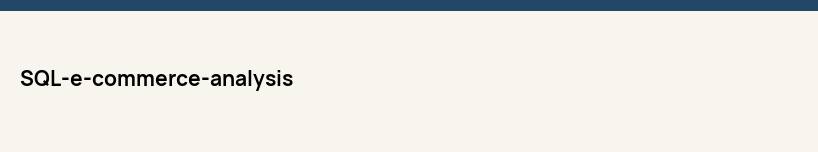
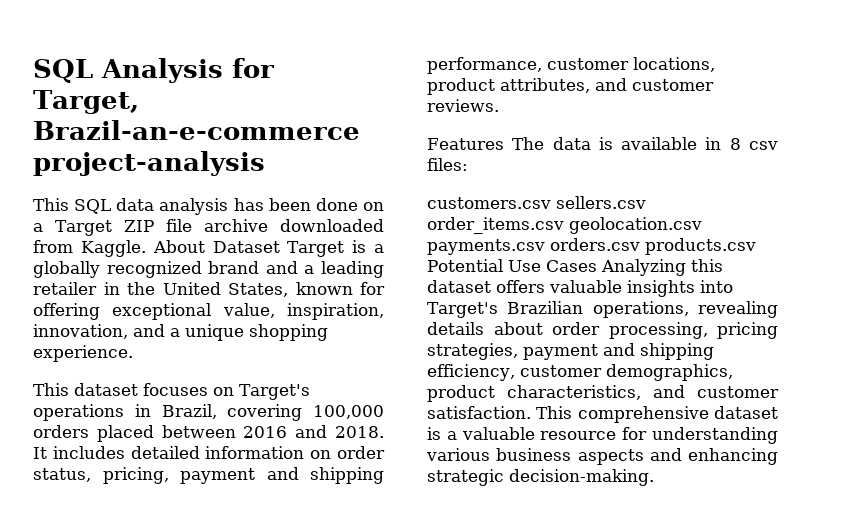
- SQL-e-commerce-analysis
+ SQL Analysis for Target, Brazil-an-e-commerce project-analysis
+ This SQL data analysis has been done on a Target ZIP file archive downloaded from Kaggle. About Dataset Target is a globally recognized brand and a leading retailer in the United States, known for offering exceptional value, inspiration, innovation, and a unique shopping experience.
+ This dataset focuses on Target's operations in Brazil, covering 100,000 orders placed between 2016 and 2018. It includes detailed information on order status, pricing, payment and shipping performance, customer locations, product attributes, and customer reviews.
+ Features The data is available in 8 csv files:
+ customers.csv sellers.csv order_items.csv geolocation.csv payments.csv orders.csv products.csv Potential Use Cases Analyzing this dataset offers valuable insights into Target's Brazilian operations, revealing details about order processing, pricing strategies, payment and shipping efficiency, customer demographics, product characteristics, and customer satisfaction. This comprehensive dataset is a valuable resource for understanding various business aspects and enhancing strategic decision-making.

